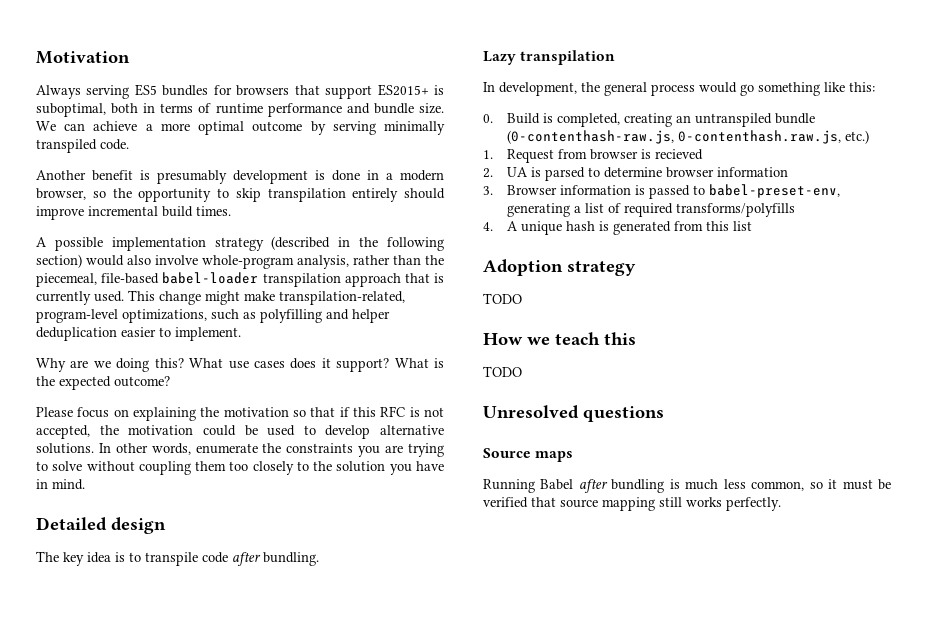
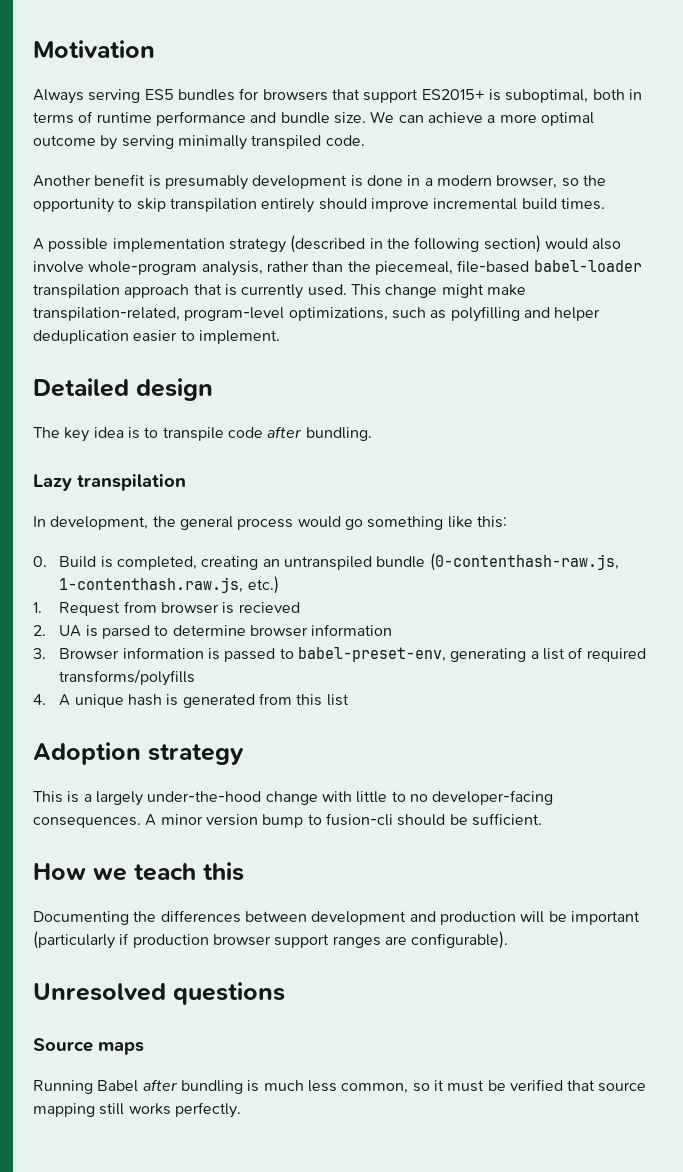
- Why are we doing this? What use cases does it support? What is the expected outcome?
- Please focus on explaining the motivation so that if this RFC is not accepted, the motivation could be used to develop alternative solutions. In other words, enumerate the constraints you are trying to solve without coupling them too closely to the solution you have in mind.
- 0. Build is completed, creating an untranspiled bundle (0-contenthash-raw.js, 0-contenthash.raw.js, etc.)
+ 0. Build is completed, creating an untranspiled bundle (0-contenthash-raw.js, 1-contenthash.raw.js, etc.)
  Adoption strategy
- TODO
+ This is a largely under-the-hood change with little to no developer-facing consequences. A minor version bump to fusion-cli should be sufficient.
  How we teach this
- TODO
+ Documenting the differences between development and production will be important (particularly if production browser support ranges are configurable).

